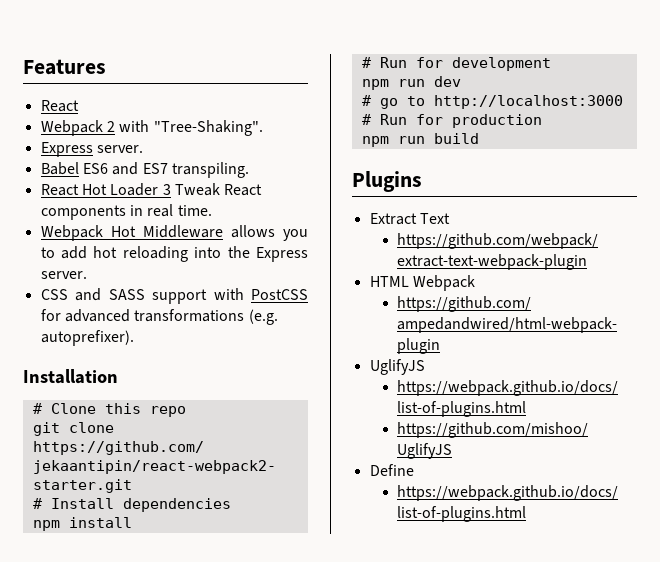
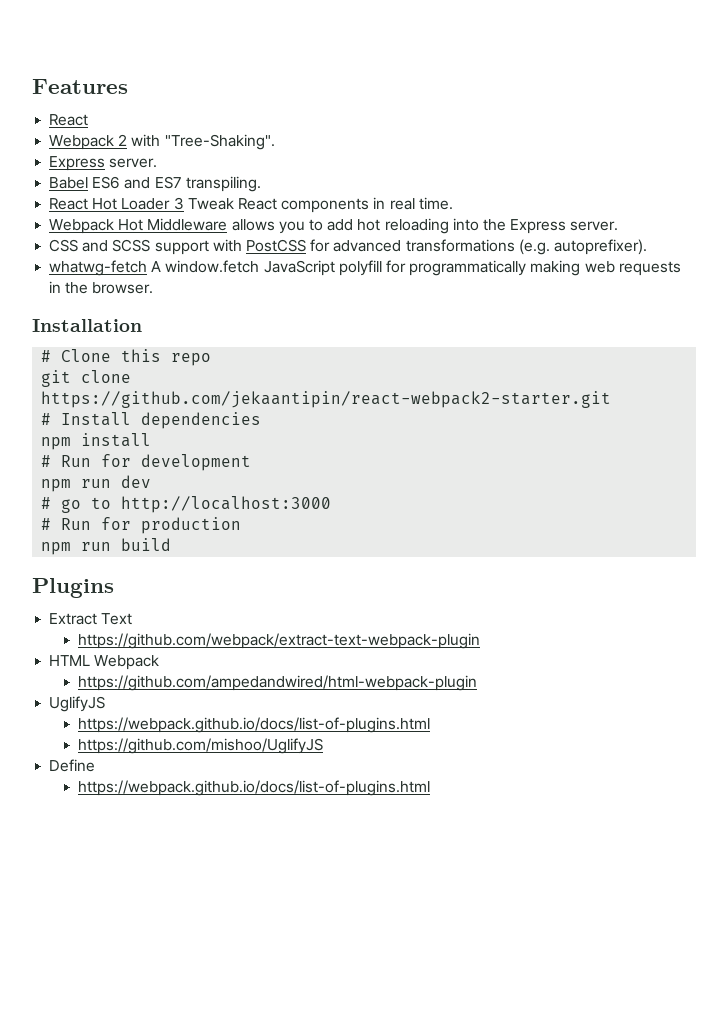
- CSS and SASS support with PostCSS for advanced transformations (e.g. autoprefixer).
+ CSS and SCSS support with PostCSS for advanced transformations (e.g. autoprefixer).
+ whatwg-fetch A window.fetch JavaScript polyfill for programmatically making web requests in the browser.

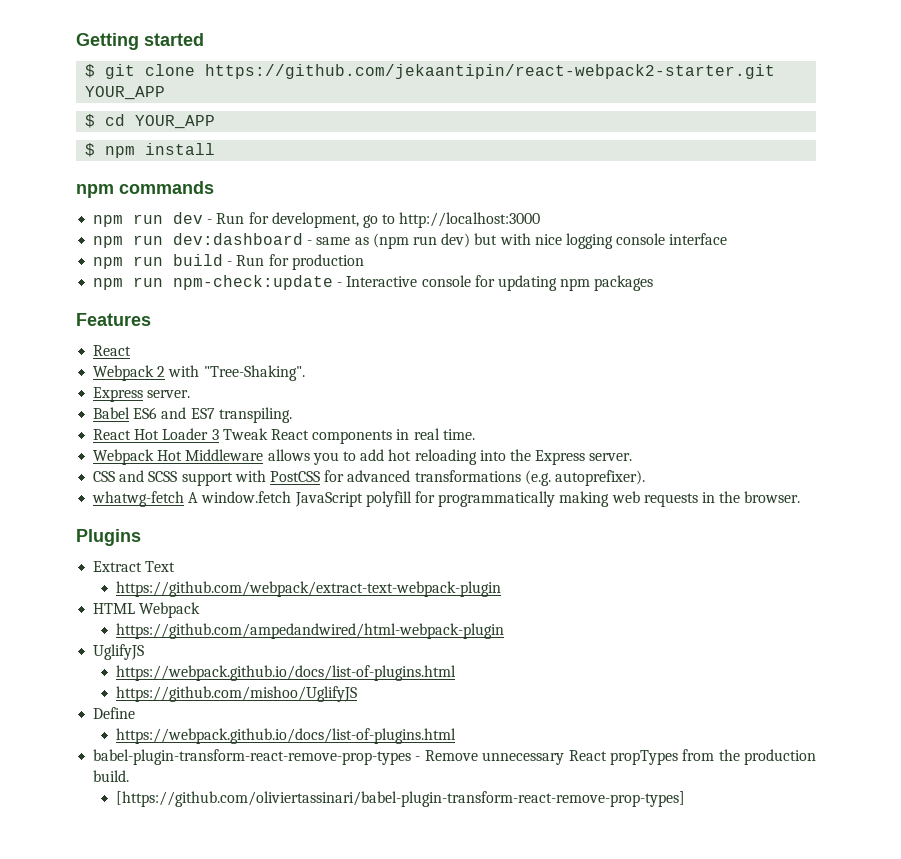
+ Getting started
+ $ git clone https://github.com/jekaantipin/react-webpack2-starter.git YOUR_APP
+ $ cd YOUR_APP
+ $ npm install
+ npm commands
+ npm run dev - Run for development, go to http://localhost:3000
+ npm run dev:dashboard - same as (npm run dev) but with nice logging console interface
+ npm run build - Run for production
+ npm run npm-check:update - Interactive console for updating npm packages
- Installation
- # Clone this repo
- git clone https://github.com/jekaantipin/react-webpack2-starter.git
- # Install dependencies
- npm install
- # Run for development
- npm run dev
- # go to http://localhost:3000
- # Run for production
- npm run build
+ babel-plugin-transform-react-remove-prop-types - Remove unnecessary React propTypes from the production build.
+ [https://github.com/oliviertassinari/babel-plugin-transform-react-remove-prop-types]

